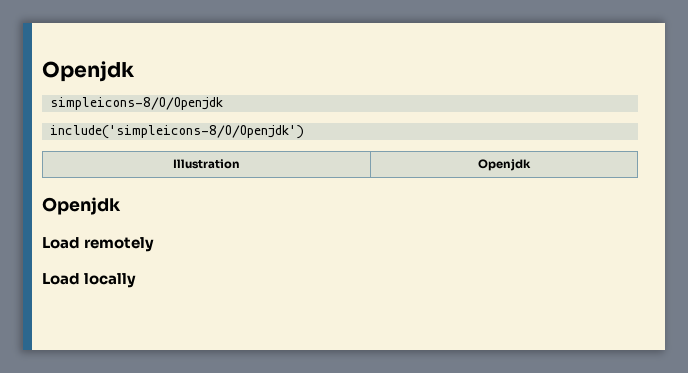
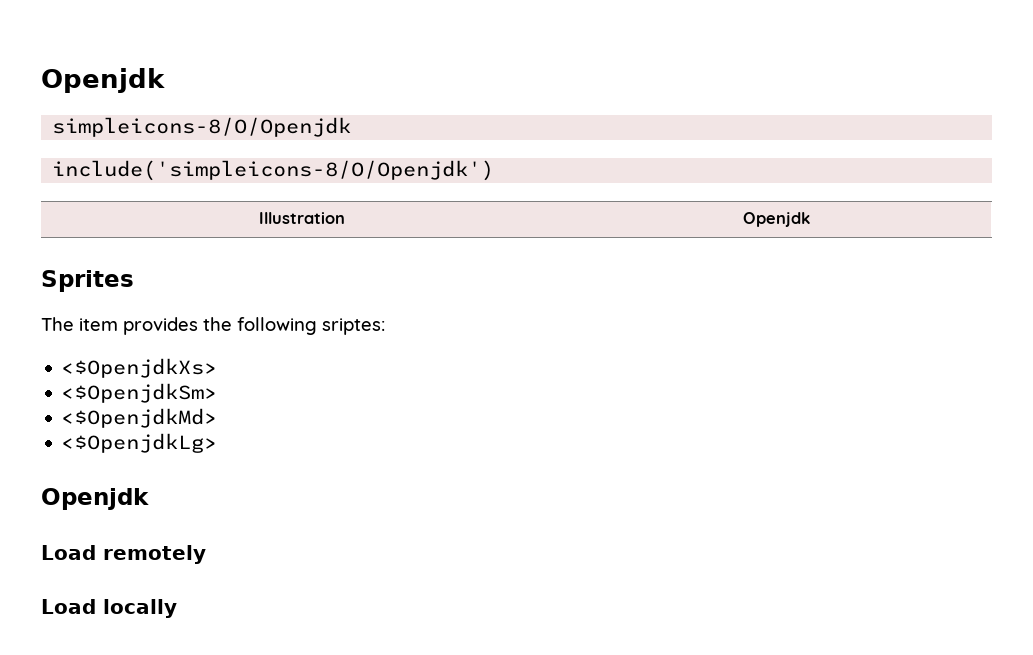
+ Sprites
+ The item provides the following sriptes:
+ <$OpenjdkXs>
+ <$OpenjdkSm>
+ <$OpenjdkMd>
+ <$OpenjdkLg>

